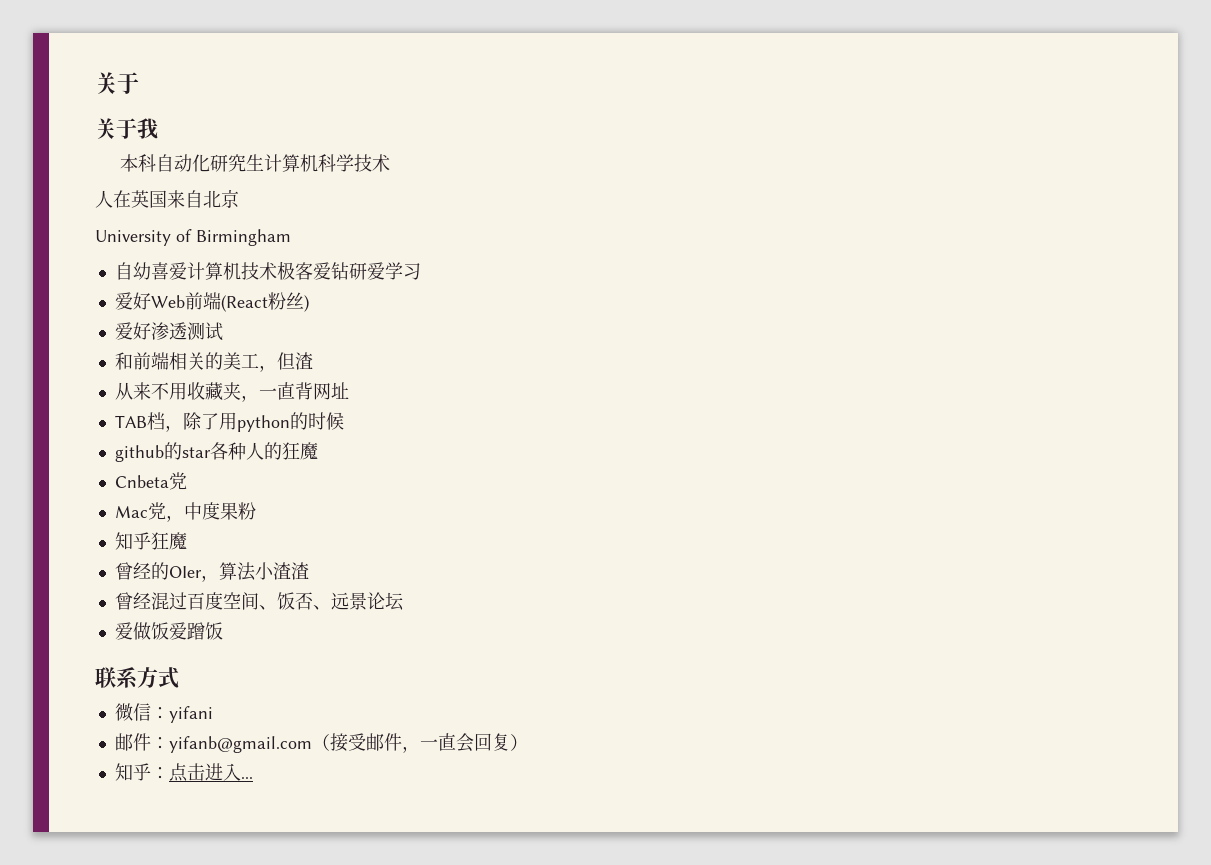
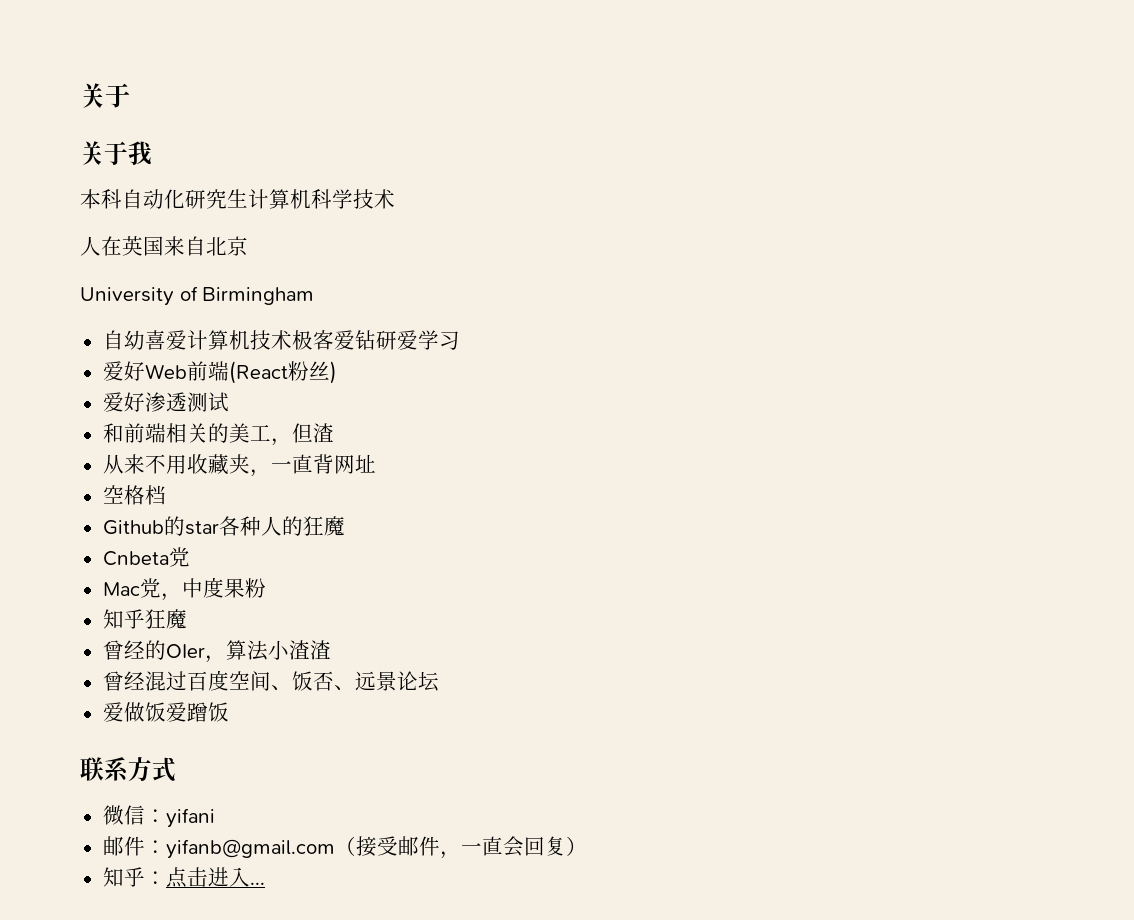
- TAB档，除了用python的时候
- github的star各种人的狂魔
+ 空格档
+ Github的star各种人的狂魔

